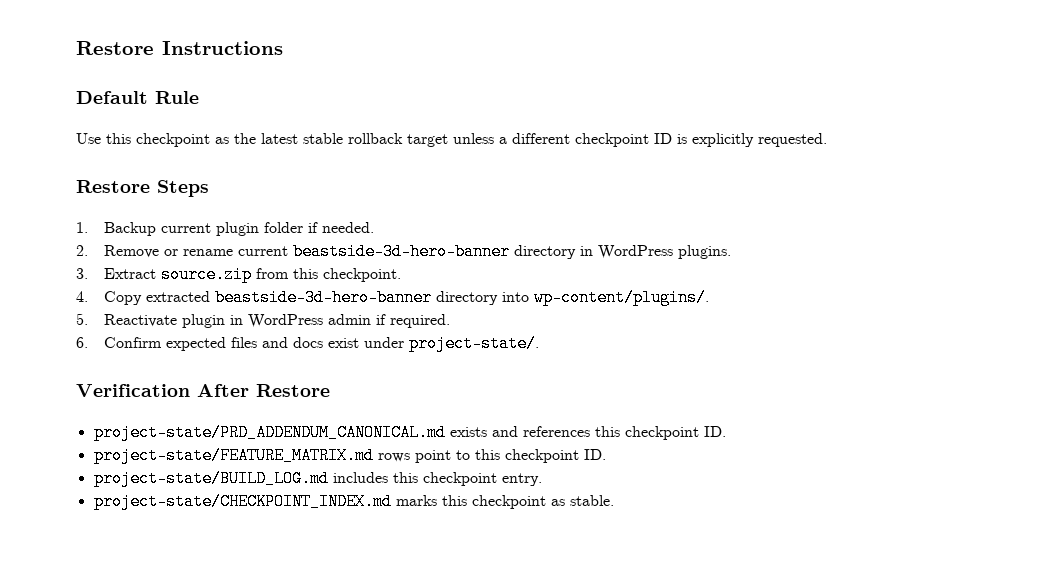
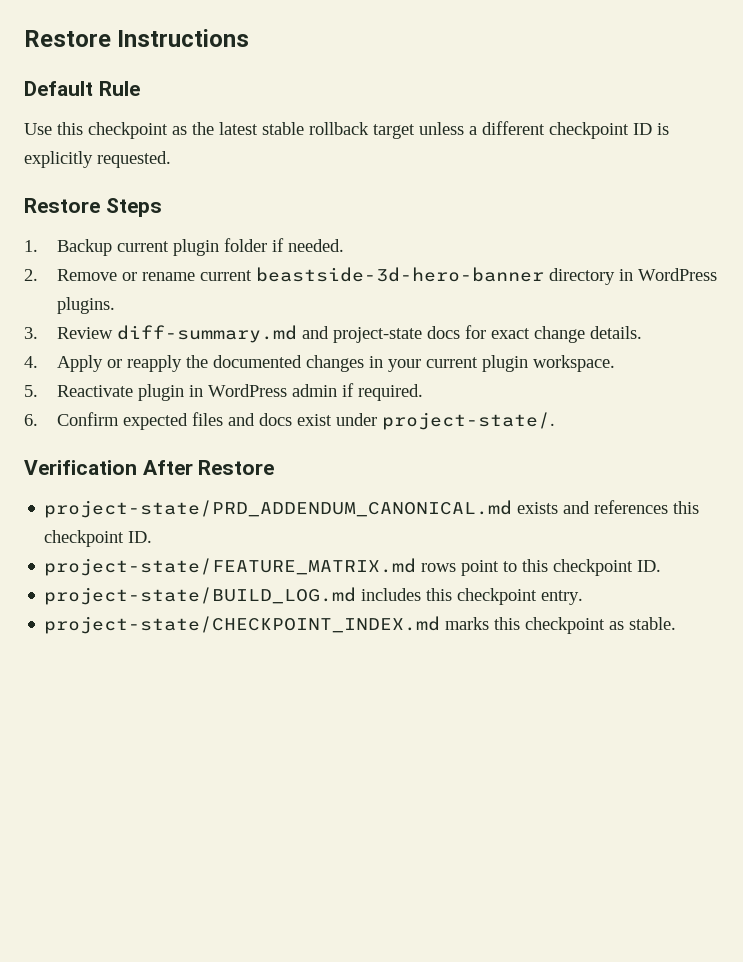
- 3. Extract source.zip from this checkpoint.
- 4. Copy extracted beastside-3d-hero-banner directory into wp-content/plugins/.
+ 3. Review diff-summary.md and project-state docs for exact change details.
+ 4. Apply or reapply the documented changes in your current plugin workspace.

